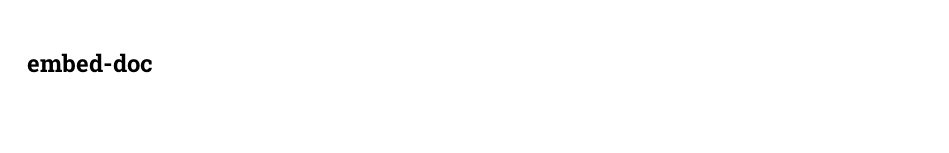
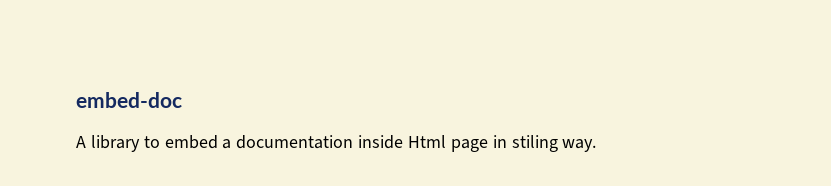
+ A library to embed a documentation inside Html page in stiling way.

